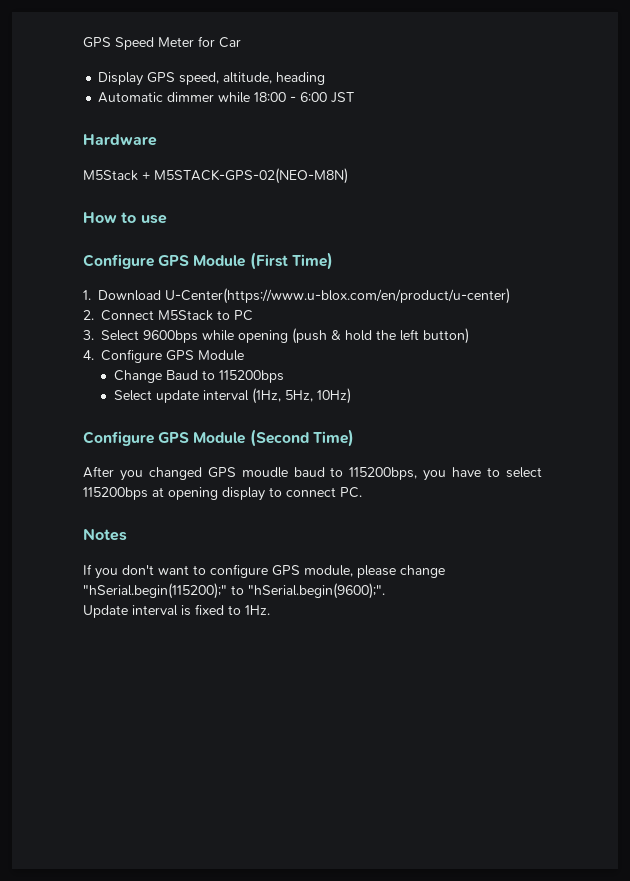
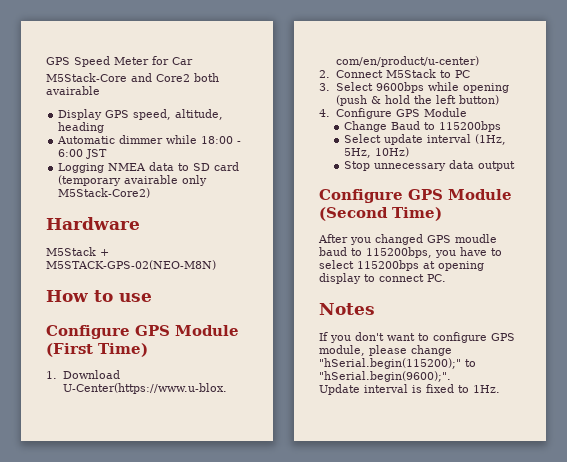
+ M5Stack-Core and Core2 both avairable
+ Logging NMEA data to SD card (temporary avairable only M5Stack-Core2)
+ Stop unnecessary data output

